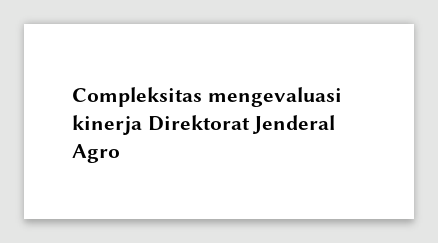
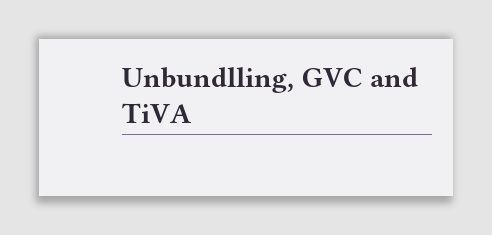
- Compleksitas mengevaluasi kinerja Direktorat Jenderal Agro
+ Unbundlling, GVC and TiVA

